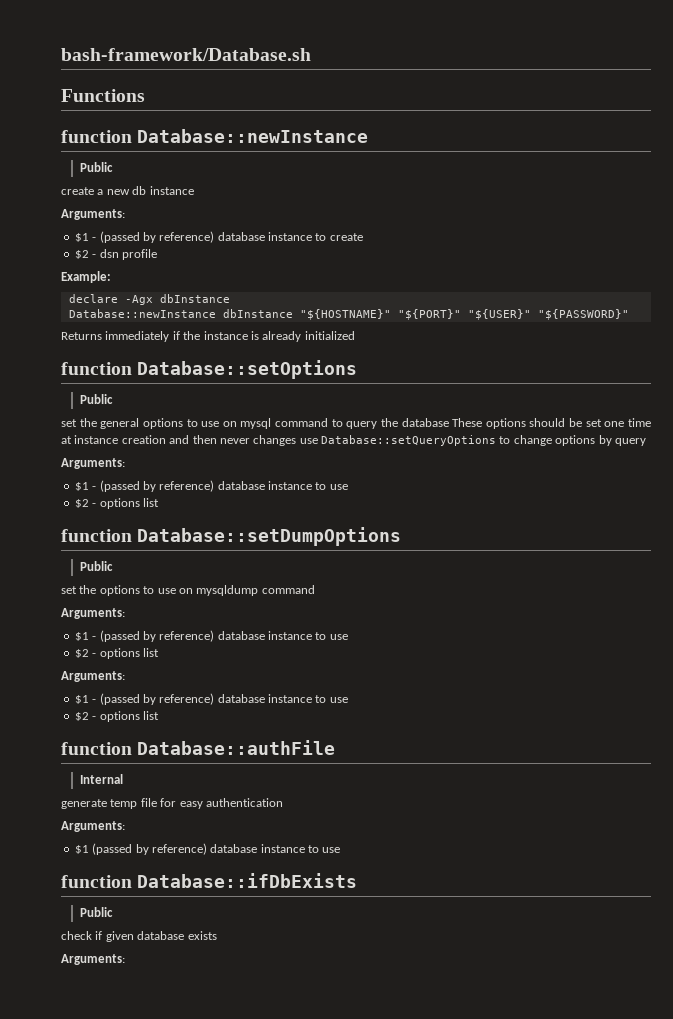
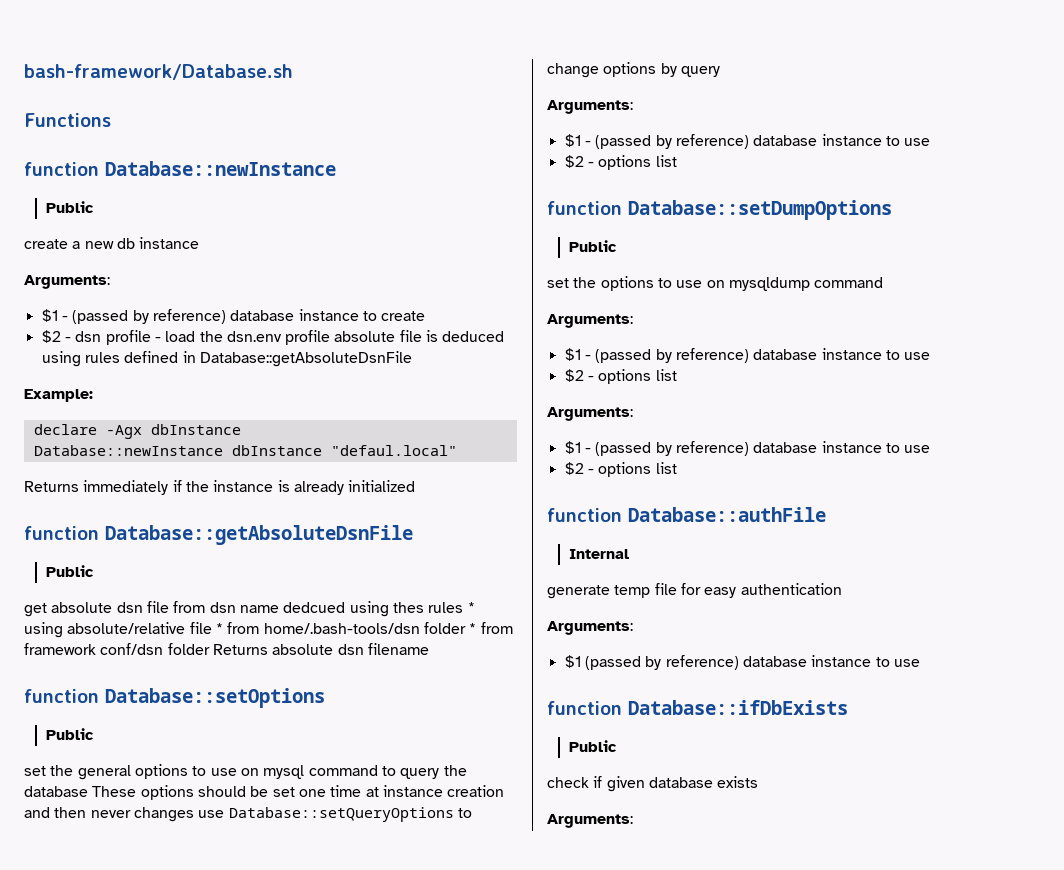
- $2 - dsn profile
+ $2 - dsn profile - load the dsn.env profile absolute file is deduced using rules defined in Database::getAbsoluteDsnFile
- Database::newInstance dbInstance "${HOSTNAME}" "${PORT}" "${USER}" "${PASSWORD}"
+ Database::newInstance dbInstance "defaul.local"
+ function Database::getAbsoluteDsnFile
+ Public
+ get absolute dsn file from dsn name dedcued using thes rules * using absolute/relative file * from home/.bash-tools/dsn folder * from framework conf/dsn folder Returns absolute dsn filename

